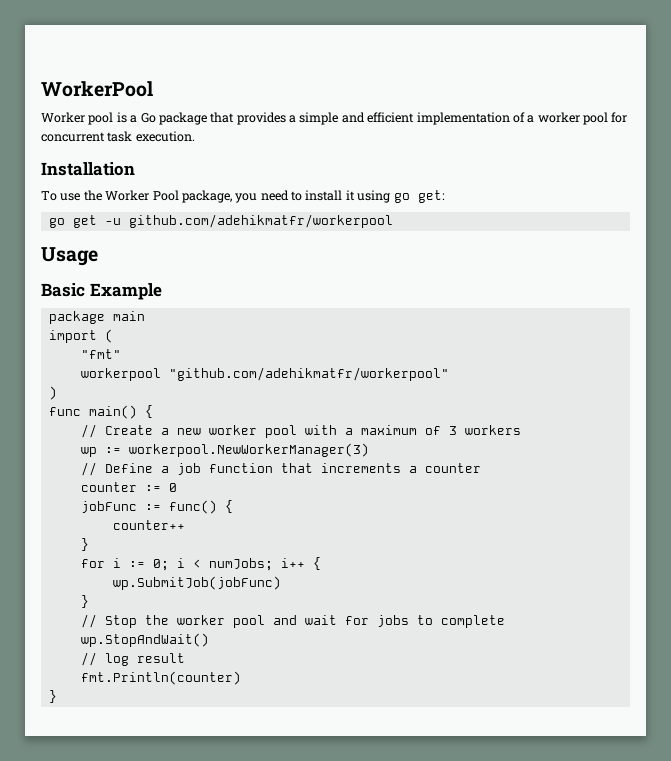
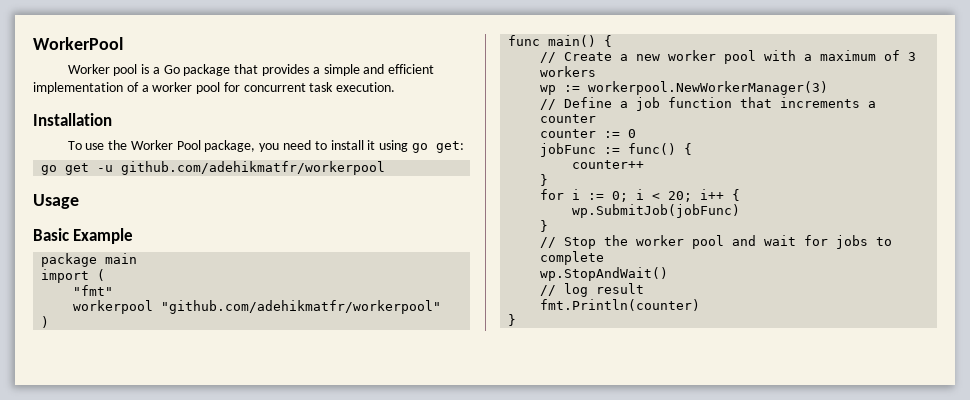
- for i := 0; i < numJobs; i++ {
+ for i := 0; i < 20; i++ {

